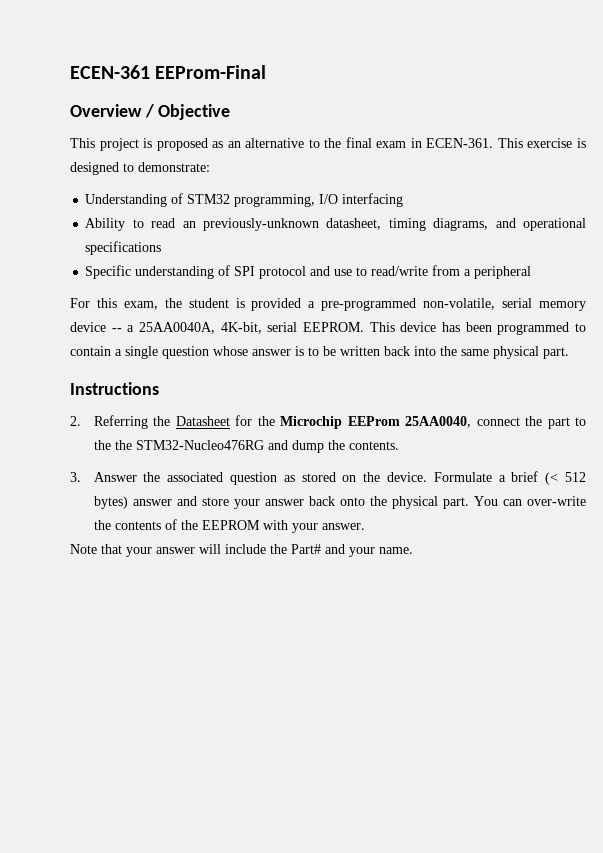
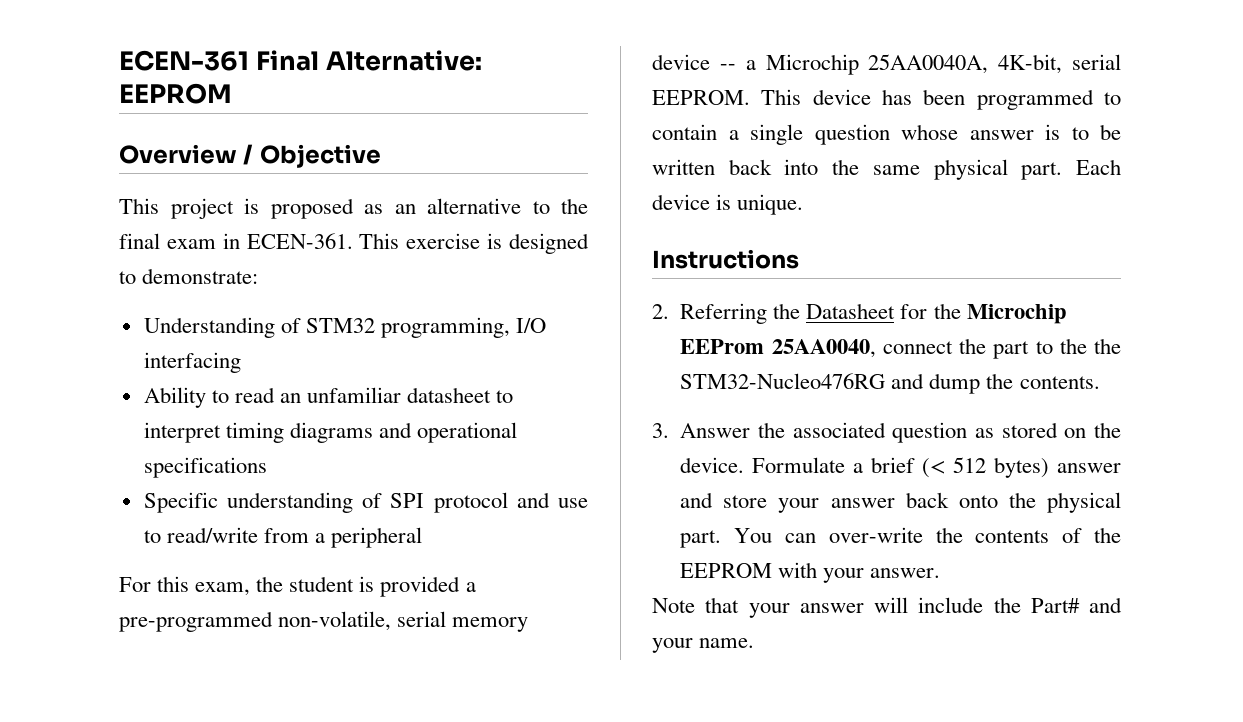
- ECEN-361 EEProm-Final
+ ECEN-361 Final Alternative: EEPROM
- Ability to read an previously-unknown datasheet, timing diagrams, and operational specifications
+ Ability to read an unfamiliar datasheet to interpret timing diagrams and operational specifications
- For this exam, the student is provided a pre-programmed non-volatile, serial memory device -- a 25AA0040A, 4K-bit, serial EEPROM.
+ For this exam, the student is provided a pre-programmed non-volatile, serial memory device -- a Microchip 25AA0040A, 4K-bit, serial EEPROM.
+ Each device is unique.

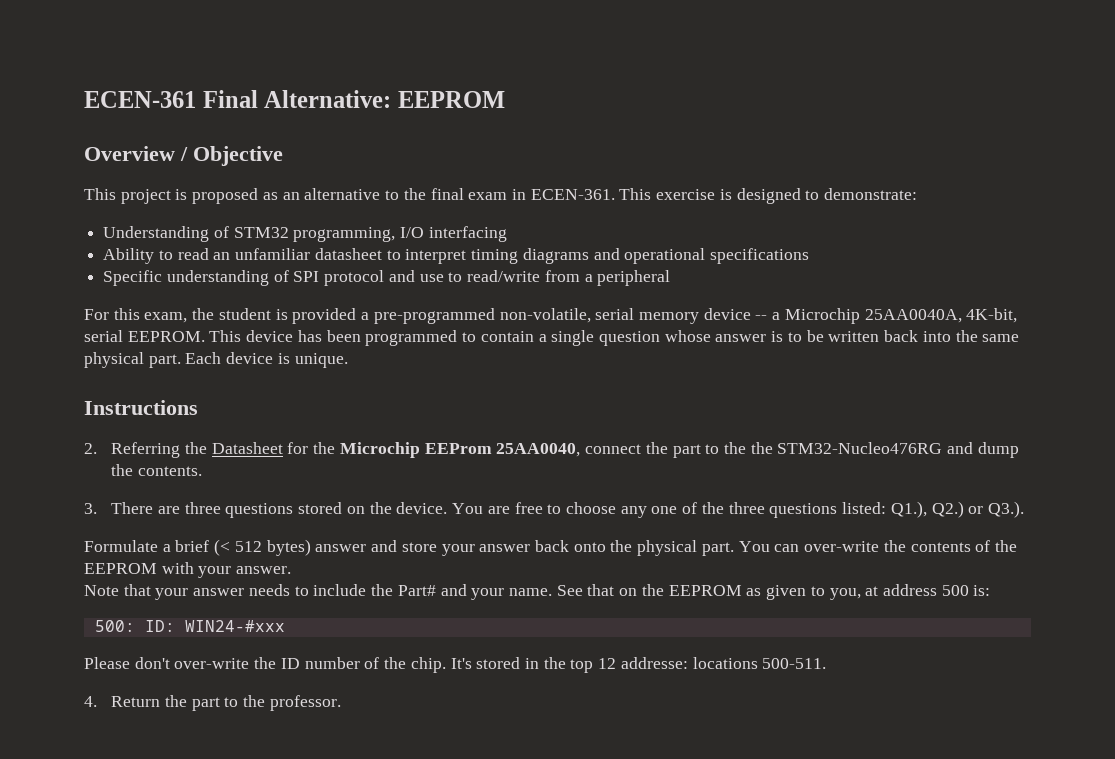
- 3. Answer the associated question as stored on the device. Formulate a brief (< 512 bytes) answer and store your answer back onto the physical part.
+ 3. There are three questions stored on the device. You are free to choose any one of the three questions listed: Q1.), Q2.) or Q3.).
+ Formulate a brief (< 512 bytes) answer and store your answer back onto the physical part.
- Note that your answer will include the Part# and your name.
+ Note that your answer needs to include the Part# and your name.
+ See that on the EEPROM as given to you, at address 500 is:
+ 500: ID: WIN24-#xxx
+ Please don't over-write the ID number of the chip. It's stored in the top 12 addresse: locations 500-511.
+ 4. Return the part to the professor.

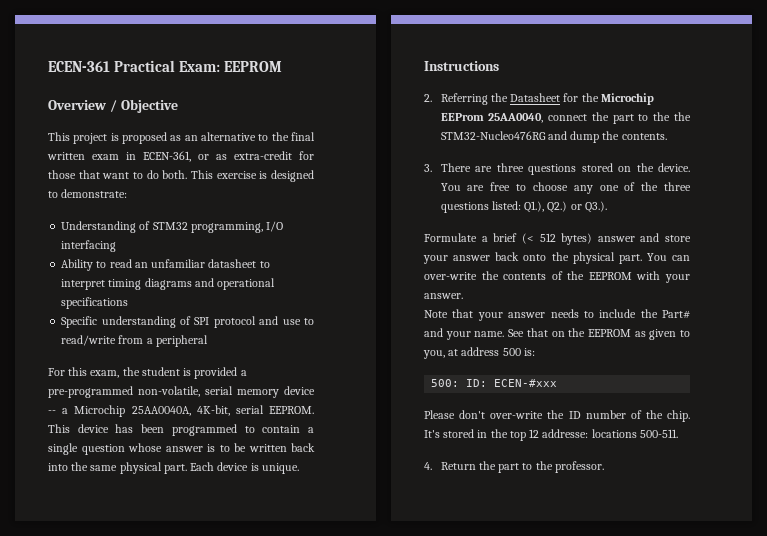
- ECEN-361 Final Alternative: EEPROM
+ ECEN-361 Practical Exam: EEPROM
- This project is proposed as an alternative to the final exam in ECEN-361.
+ This project is proposed as an alternative to the final written exam in ECEN-361, or as extra-credit for those that want to do both.
- 500: ID: WIN24-#xxx
+ 500: ID: ECEN-#xxx

